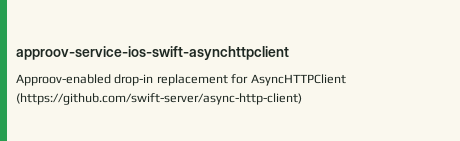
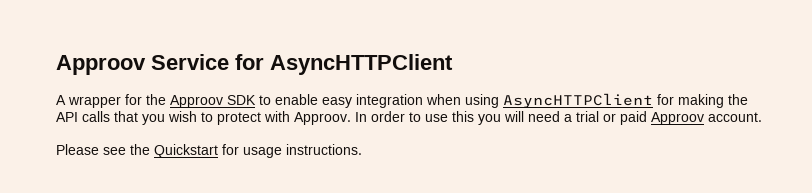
- approov-service-ios-swift-asynchttpclient
- Approov-enabled drop-in replacement for AsyncHTTPClient (https://github.com/swift-server/async-http-client)
+ Approov Service for AsyncHTTPClient
+ A wrapper for the Approov SDK to enable easy integration when using AsyncHTTPClient for making the API calls that you wish to protect with Approov. In order to use this you will need a trial or paid Approov account.
+ Please see the Quickstart for usage instructions.

